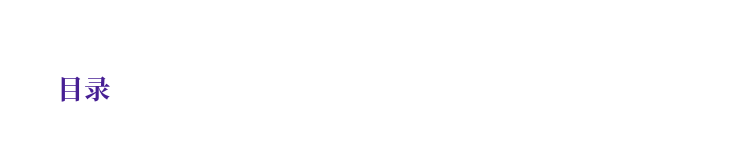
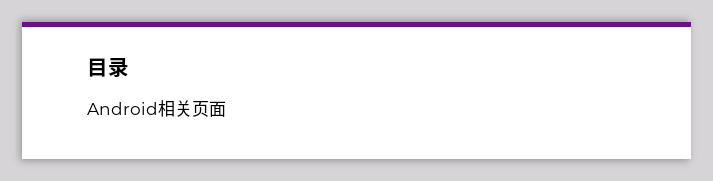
+ Android相关页面

